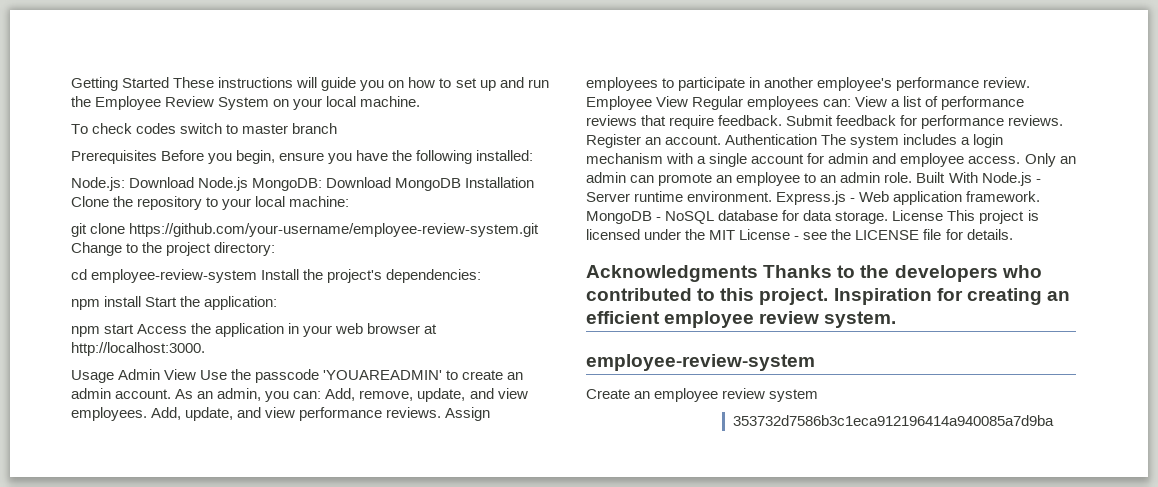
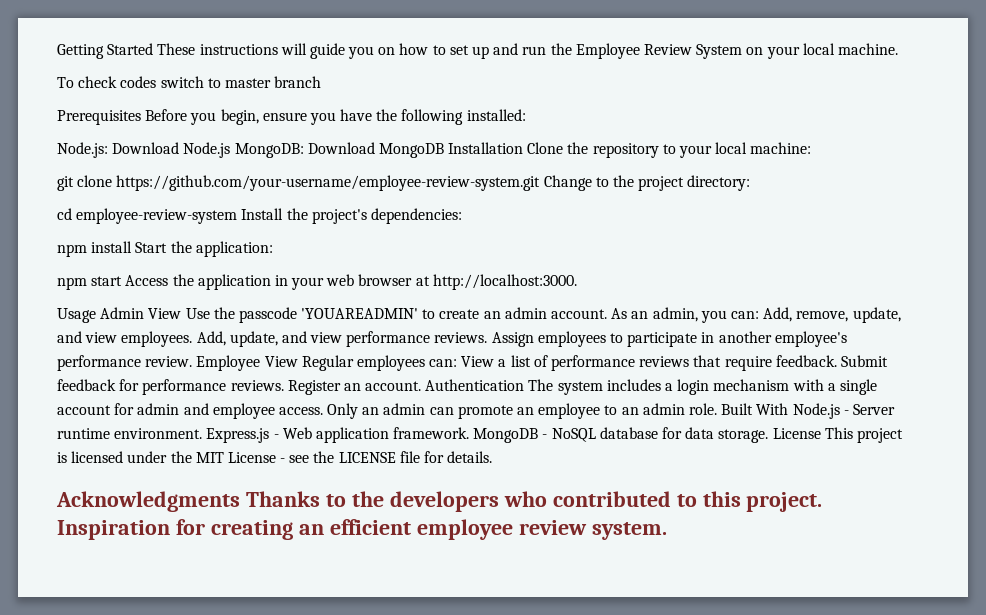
  Inspiration for creating an efficient employee review system.
- employee-review-system
- Create an employee review system
- 353732d7586b3c1eca912196414a940085a7d9ba

